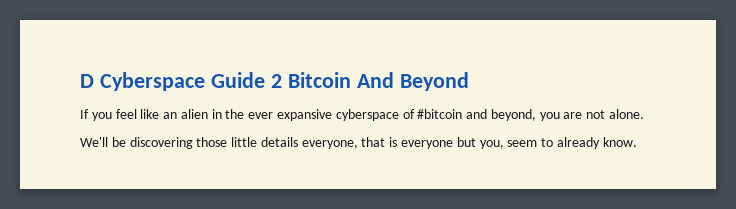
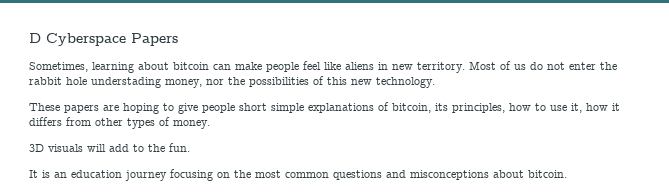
- D Cyberspace Guide 2 Bitcoin And Beyond
- If you feel like an alien in the ever expansive cyberspace of #bitcoin and beyond, you are not alone.
- We'll be discovering those little details everyone, that is everyone but you, seem to already know.
+ D Cyberspace Papers
+ Sometimes, learning about bitcoin can make people feel like aliens in new territory. Most of us do not enter the rabbit hole understading money, nor the possibilities of this new technology.
+ These papers are hoping to give people short simple explanations of bitcoin, its principles, how to use it, how it differs from other types of money.
+ 3D visuals will add to the fun.
+ It is an education journey focusing on the most common questions and misconceptions about bitcoin.

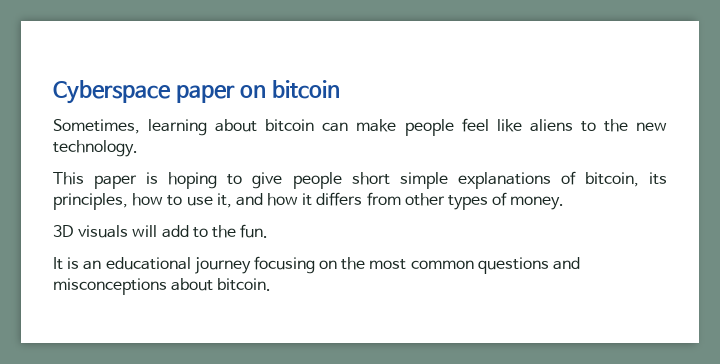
- D Cyberspace Papers
+ Cyberspace paper on bitcoin
- Sometimes, learning about bitcoin can make people feel like aliens in new territory. Most of us do not enter the rabbit hole understading money, nor the possibilities of this new technology.
+ Sometimes, learning about bitcoin can make people feel like aliens to the new technology.
- These papers are hoping to give people short simple explanations of bitcoin, its principles, how to use it, how it differs from other types of money.
+ This paper is hoping to give people short simple explanations of bitcoin, its principles, how to use it, and how it differs from other types of money.
- It is an education journey focusing on the most common questions and misconceptions about bitcoin.
+ It is an educational journey focusing on the most common questions and misconceptions about bitcoin.

